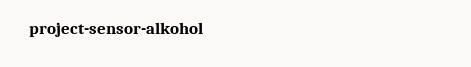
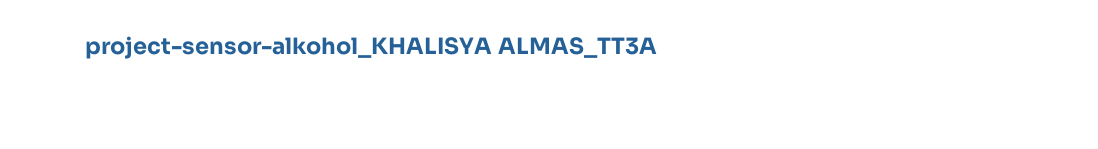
- project-sensor-alkohol
+ project-sensor-alkohol_KHALISYA ALMAS_TT3A

